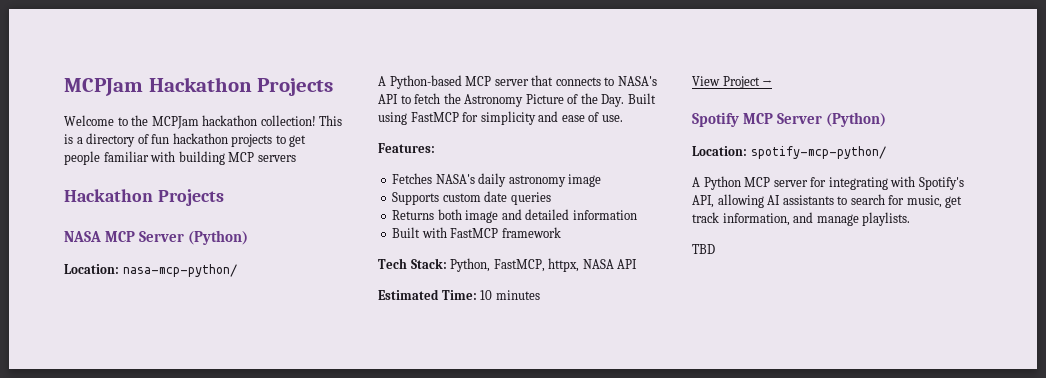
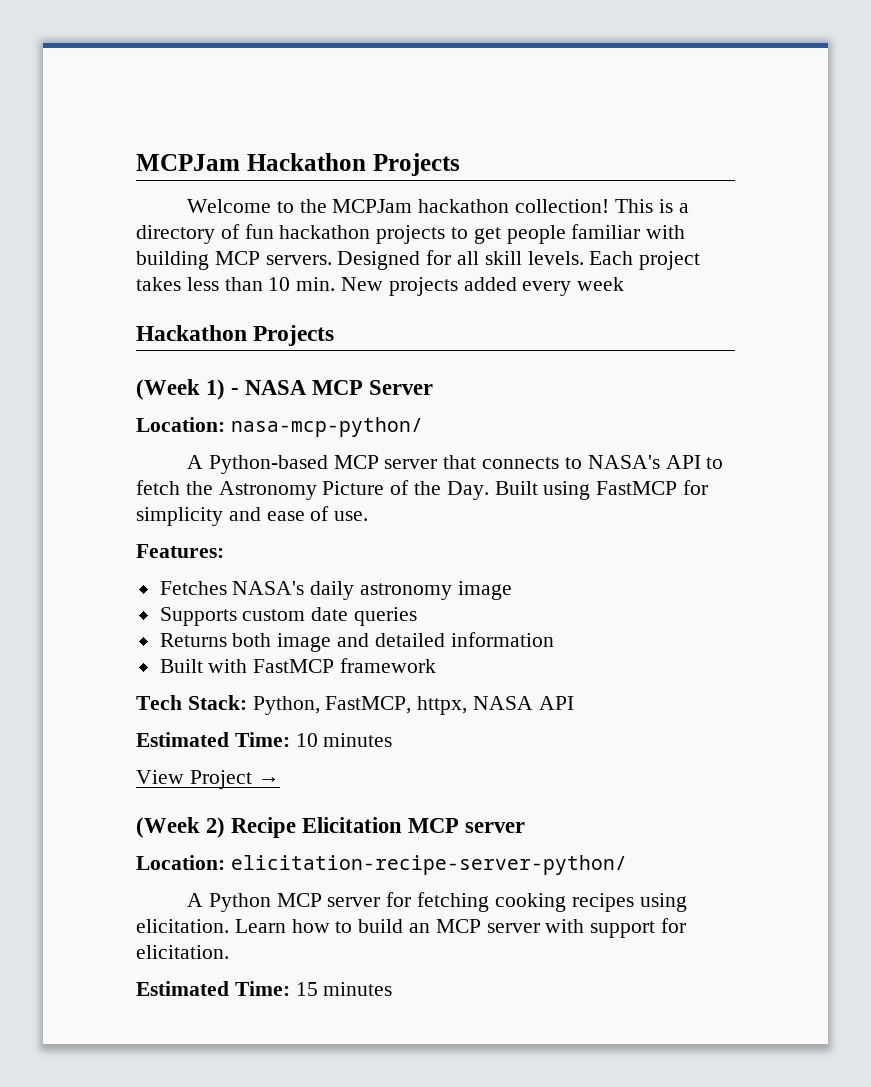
- This is a directory of fun hackathon projects to get people familiar with building MCP servers
+ This is a directory of fun hackathon projects to get people familiar with building MCP servers. Designed for all skill levels. Each project takes less than 10 min. New projects added every week
  Hackathon Projects
- NASA MCP Server (Python)
+ (Week 1) - NASA MCP Server
- Spotify MCP Server (Python)
- Location: spotify-mcp-python/
+ (Week 2) Recipe Elicitation MCP server
+ Location: elicitation-recipe-server-python/
- A Python MCP server for integrating with Spotify's API, allowing AI assistants to search for music, get track information, and manage playlists.
- TBD
+ A Python MCP server for fetching cooking recipes using elicitation. Learn how to build an MCP server with support for elicitation.
+ Estimated Time: 15 minutes

